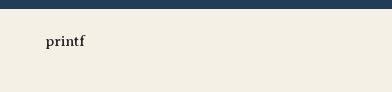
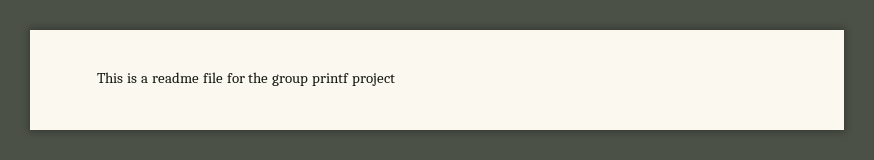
- printf
+ This is a readme file for the group printf project

